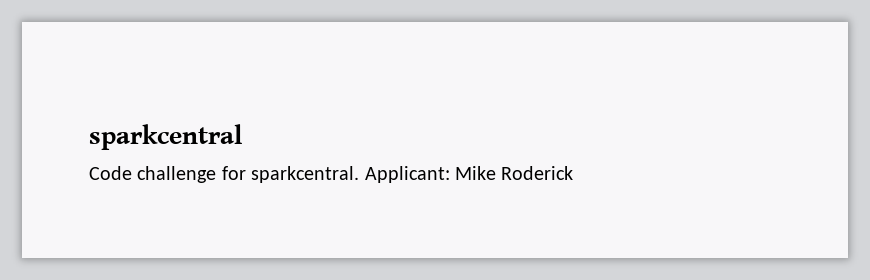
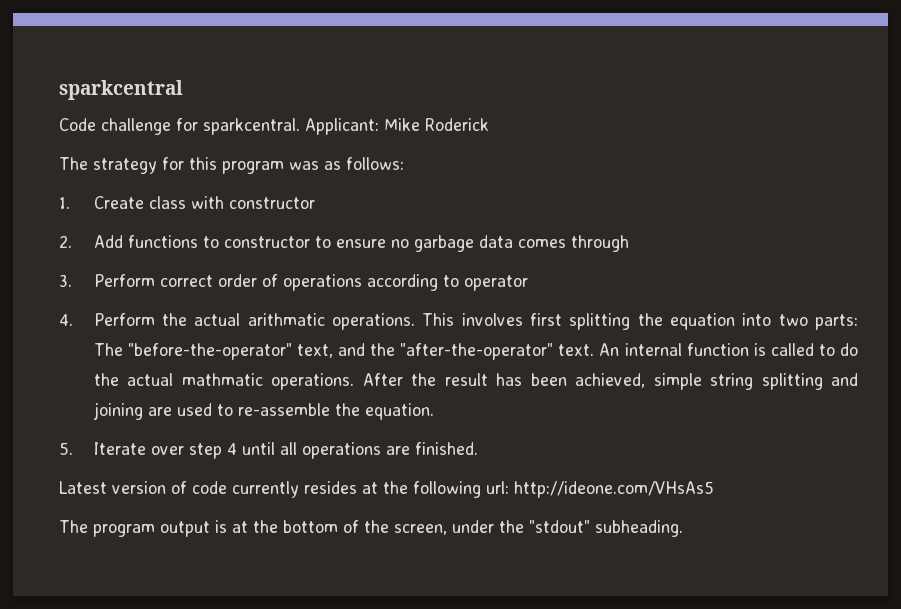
+ The strategy for this program was as follows:
+ 1. Create class with constructor
+ 2. Add functions to constructor to ensure no garbage data comes through
+ 3. Perform correct order of operations according to operator
+ 4. Perform the actual arithmatic operations. This involves first splitting the equation into two parts: The "before-the-operator" text, and the "after-the-operator" text. An internal function is called to do the actual mathmatic operations. After the result has been achieved, simple string splitting and joining are used to re-assemble the equation.
+ 5. Iterate over step 4 until all operations are finished.
+ Latest version of code currently resides at the following url: http://ideone.com/VHsAs5
+ The program output is at the bottom of the screen, under the "stdout" subheading.

